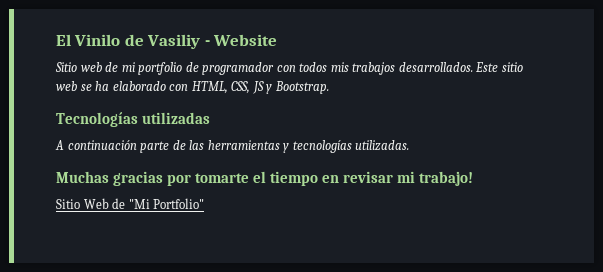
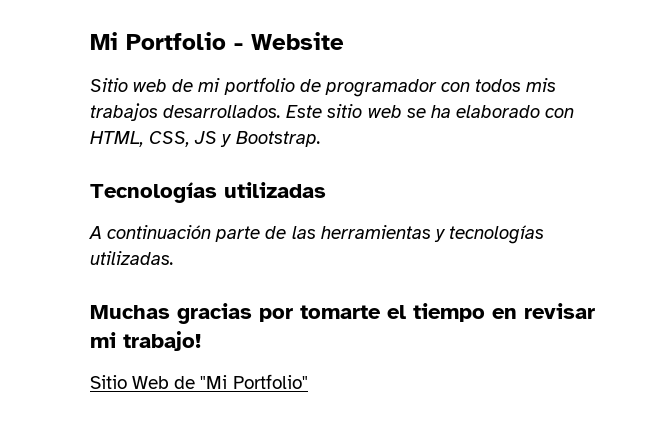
- El Vinilo de Vasiliy - Website
+ Mi Portfolio - Website

